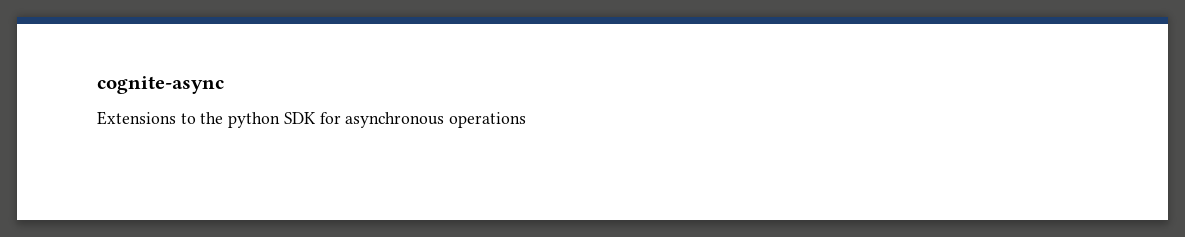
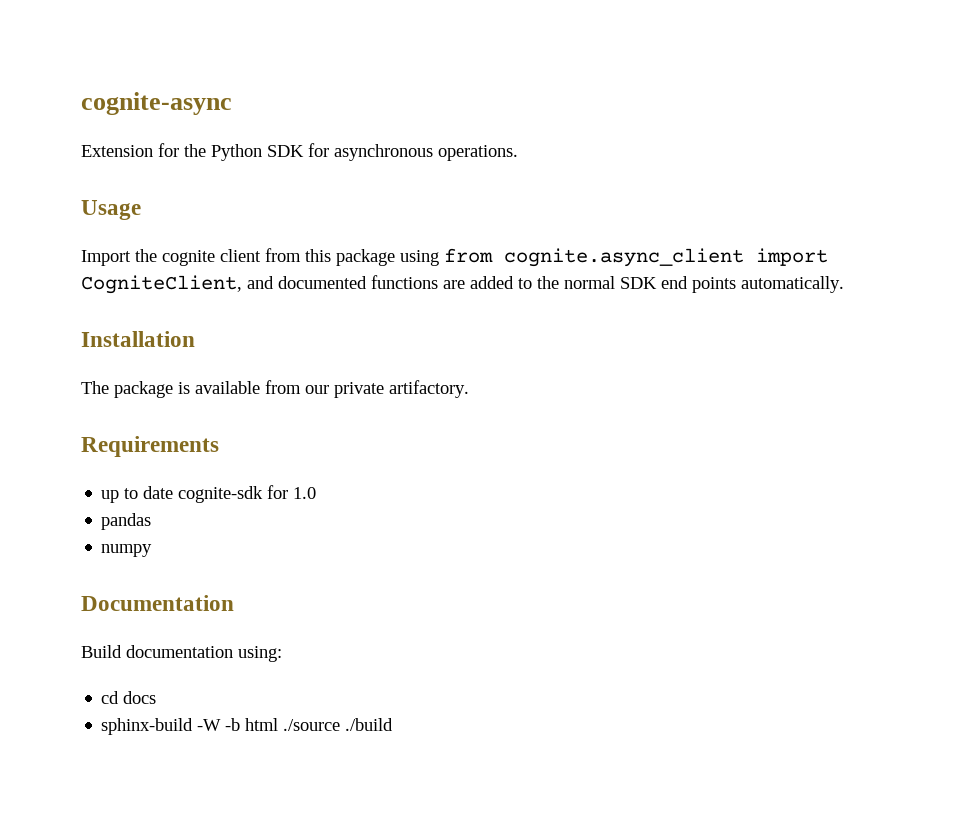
- Extensions to the python SDK for asynchronous operations
+ Extension for the Python SDK for asynchronous operations.
+ Usage
+ Import the cognite client from this package using from cognite.async_client import CogniteClient, and documented functions are added to the normal SDK end points automatically.
+ Installation
+ The package is available from our private artifactory.
+ Requirements
+ up to date cognite-sdk for 1.0
+ pandas
+ numpy
+ Documentation
+ Build documentation using:
+ cd docs
+ sphinx-build -W -b html ./source ./build

